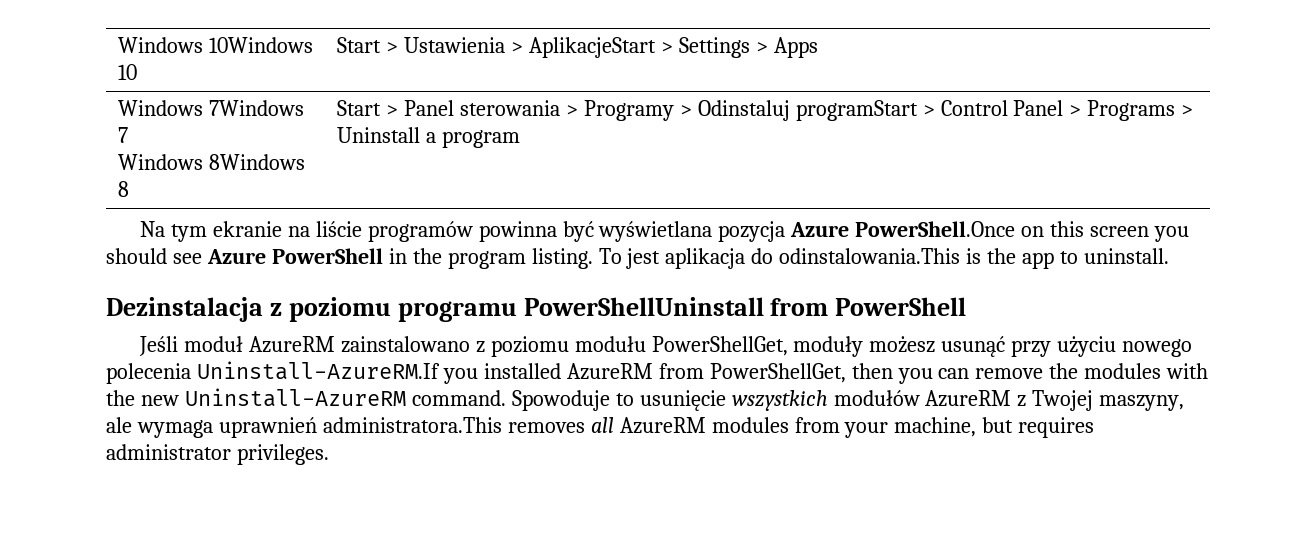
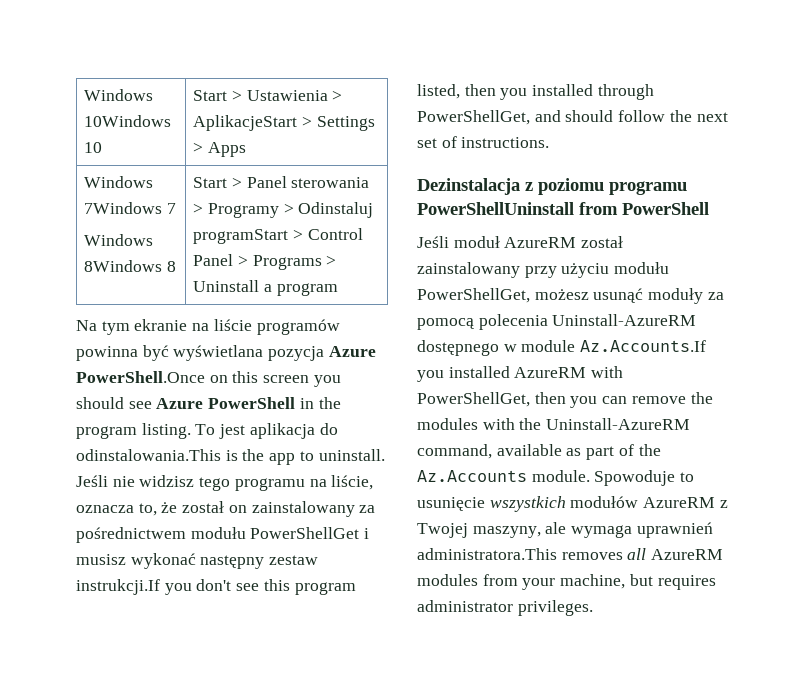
+ Jeśli nie widzisz tego programu na liście, oznacza to, że został on zainstalowany za pośrednictwem modułu PowerShellGet i musisz wykonać następny zestaw instrukcji.If you don't see this program listed, then you installed through PowerShellGet, and should follow the next set of instructions.
- Jeśli moduł AzureRM zainstalowano z poziomu modułu PowerShellGet, moduły możesz usunąć przy użyciu nowego polecenia Uninstall-AzureRM.If you installed AzureRM from PowerShellGet, then you can remove the modules with the new Uninstall-AzureRM command.
+ Jeśli moduł AzureRM został zainstalowany przy użyciu modułu PowerShellGet, możesz usunąć moduły za pomocą polecenia Uninstall-AzureRM dostępnego w module Az.Accounts.If you installed AzureRM with PowerShellGet, then you can remove the modules with the Uninstall-AzureRM command, available as part of the Az.Accounts module.

